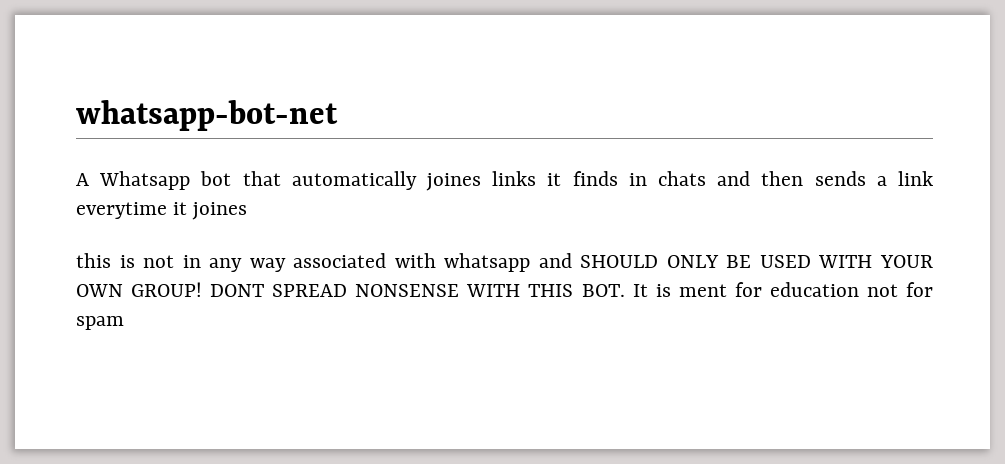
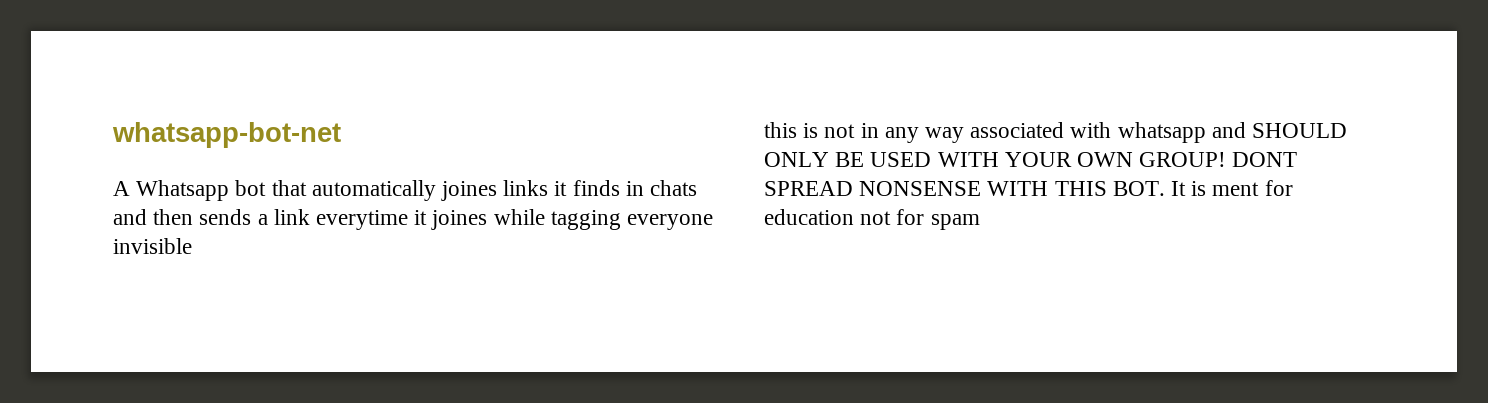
- A Whatsapp bot that automatically joines links it finds in chats and then sends a link everytime it joines
+ A Whatsapp bot that automatically joines links it finds in chats and then sends a link everytime it joines while tagging everyone invisible

